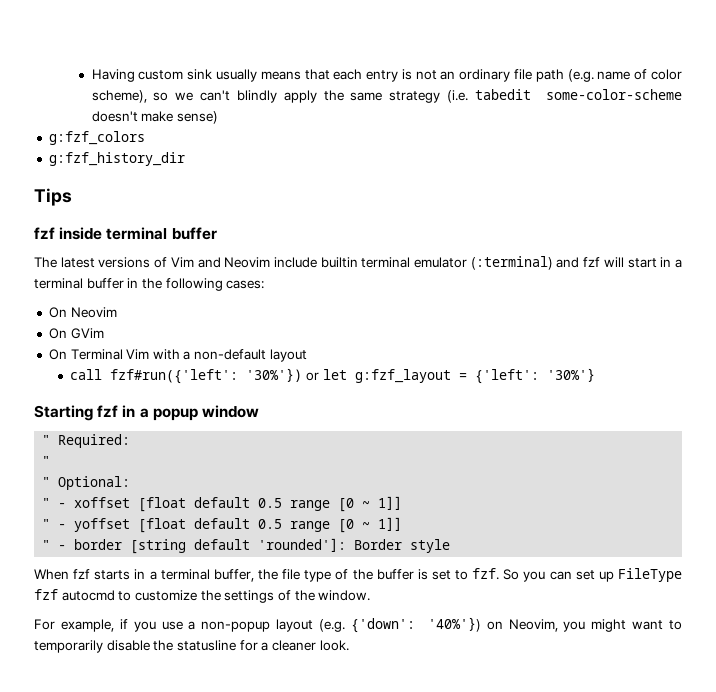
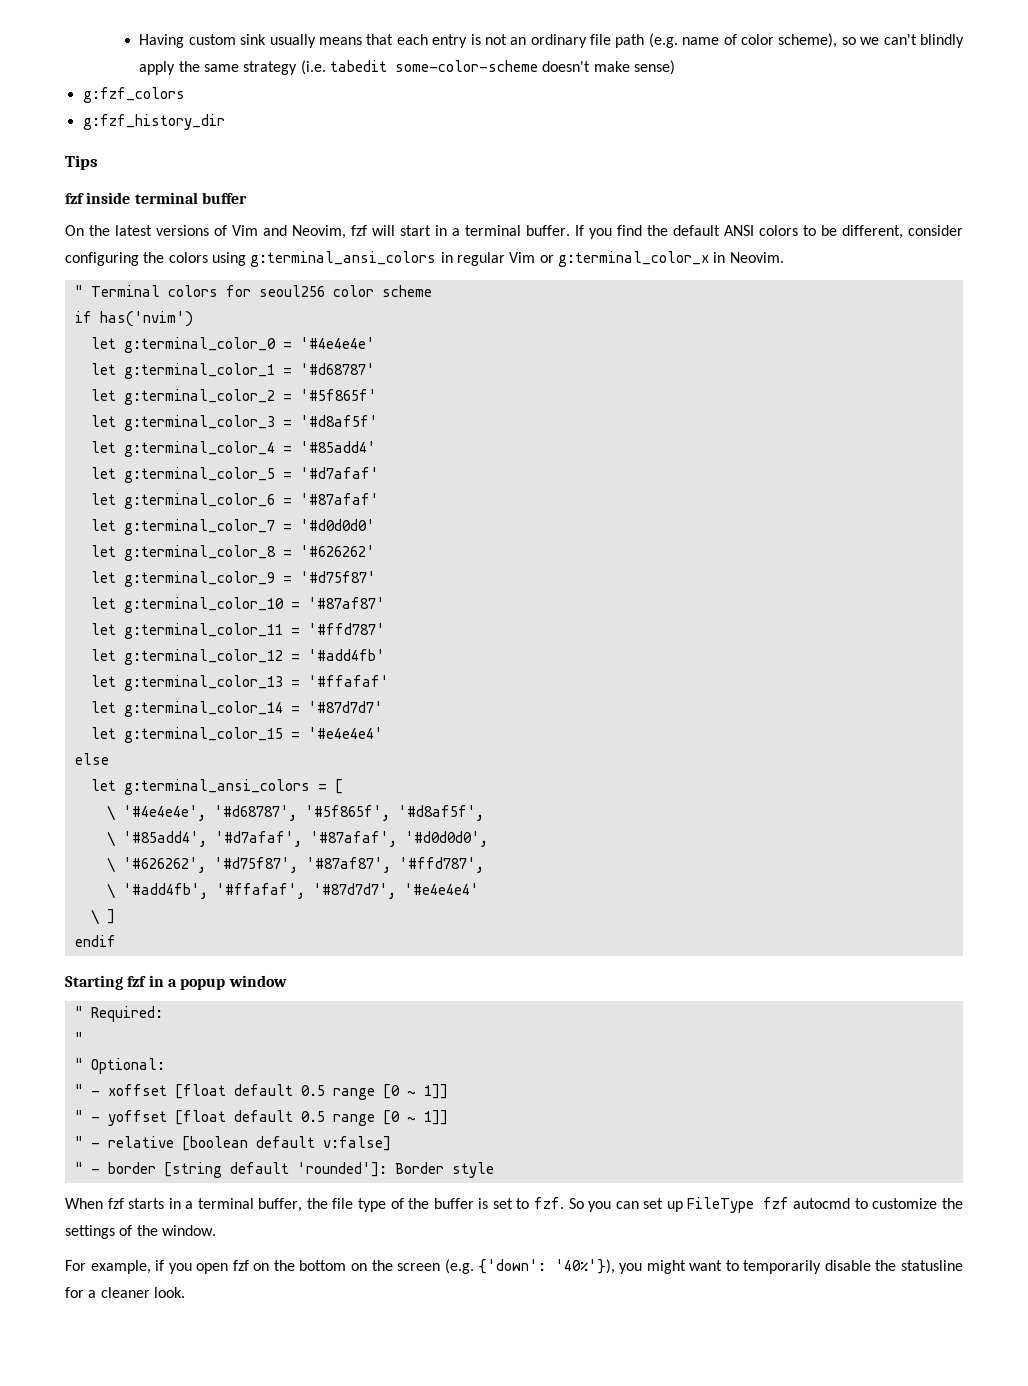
- The latest versions of Vim and Neovim include builtin terminal emulator (:terminal) and fzf will start in a terminal buffer in the following cases:
- On Neovim
- On GVim
- On Terminal Vim with a non-default layout
- call fzf#run({'left': '30%'}) or let g:fzf_layout = {'left': '30%'}
+ On the latest versions of Vim and Neovim, fzf will start in a terminal buffer. If you find the default ANSI colors to be different, consider configuring the colors using g:terminal_ansi_colors in regular Vim or g:terminal_color_x in Neovim.
+ " Terminal colors for seoul256 color scheme
+ if has('nvim')
+ let g:terminal_color_0 = '#4e4e4e'
+ let g:terminal_color_1 = '#d68787'
+ let g:terminal_color_2 = '#5f865f'
+ let g:terminal_color_3 = '#d8af5f'
+ let g:terminal_color_4 = '#85add4'
+ let g:terminal_color_5 = '#d7afaf'
+ let g:terminal_color_6 = '#87afaf'
+ let g:terminal_color_7 = '#d0d0d0'
+ let g:terminal_color_8 = '#626262'
+ let g:terminal_color_9 = '#d75f87'
+ let g:terminal_color_10 = '#87af87'
+ let g:terminal_color_11 = '#ffd787'
+ let g:terminal_color_12 = '#add4fb'
+ let g:terminal_color_13 = '#ffafaf'
+ let g:terminal_color_14 = '#87d7d7'
+ let g:terminal_color_15 = '#e4e4e4'
+ else
+ let g:terminal_ansi_colors = [
+ \ '#4e4e4e', '#d68787', '#5f865f', '#d8af5f',
+ \ '#85add4', '#d7afaf', '#87afaf', '#d0d0d0',
+ \ '#626262', '#d75f87', '#87af87', '#ffd787',
+ \ '#add4fb', '#ffafaf', '#87d7d7', '#e4e4e4'
+ \ ]
+ endif
+ " - relative [boolean default v:false]
- For example, if you use a non-popup layout (e.g. {'down': '40%'}) on Neovim, you might want to temporarily disable the statusline for a cleaner look.
+ For example, if you open fzf on the bottom on the screen (e.g. {'down': '40%'}), you might want to temporarily disable the statusline for a cleaner look.

